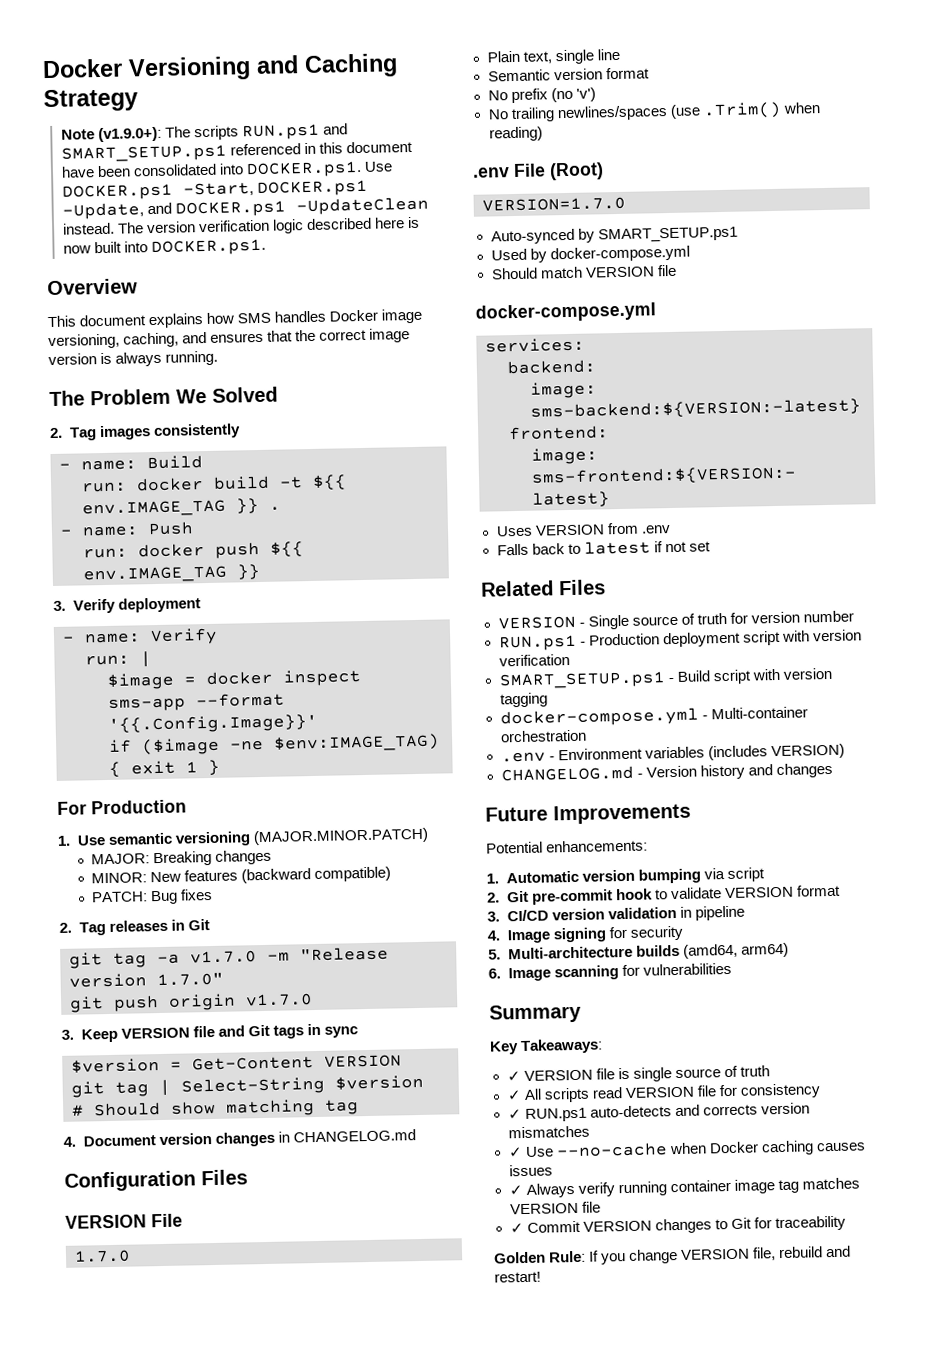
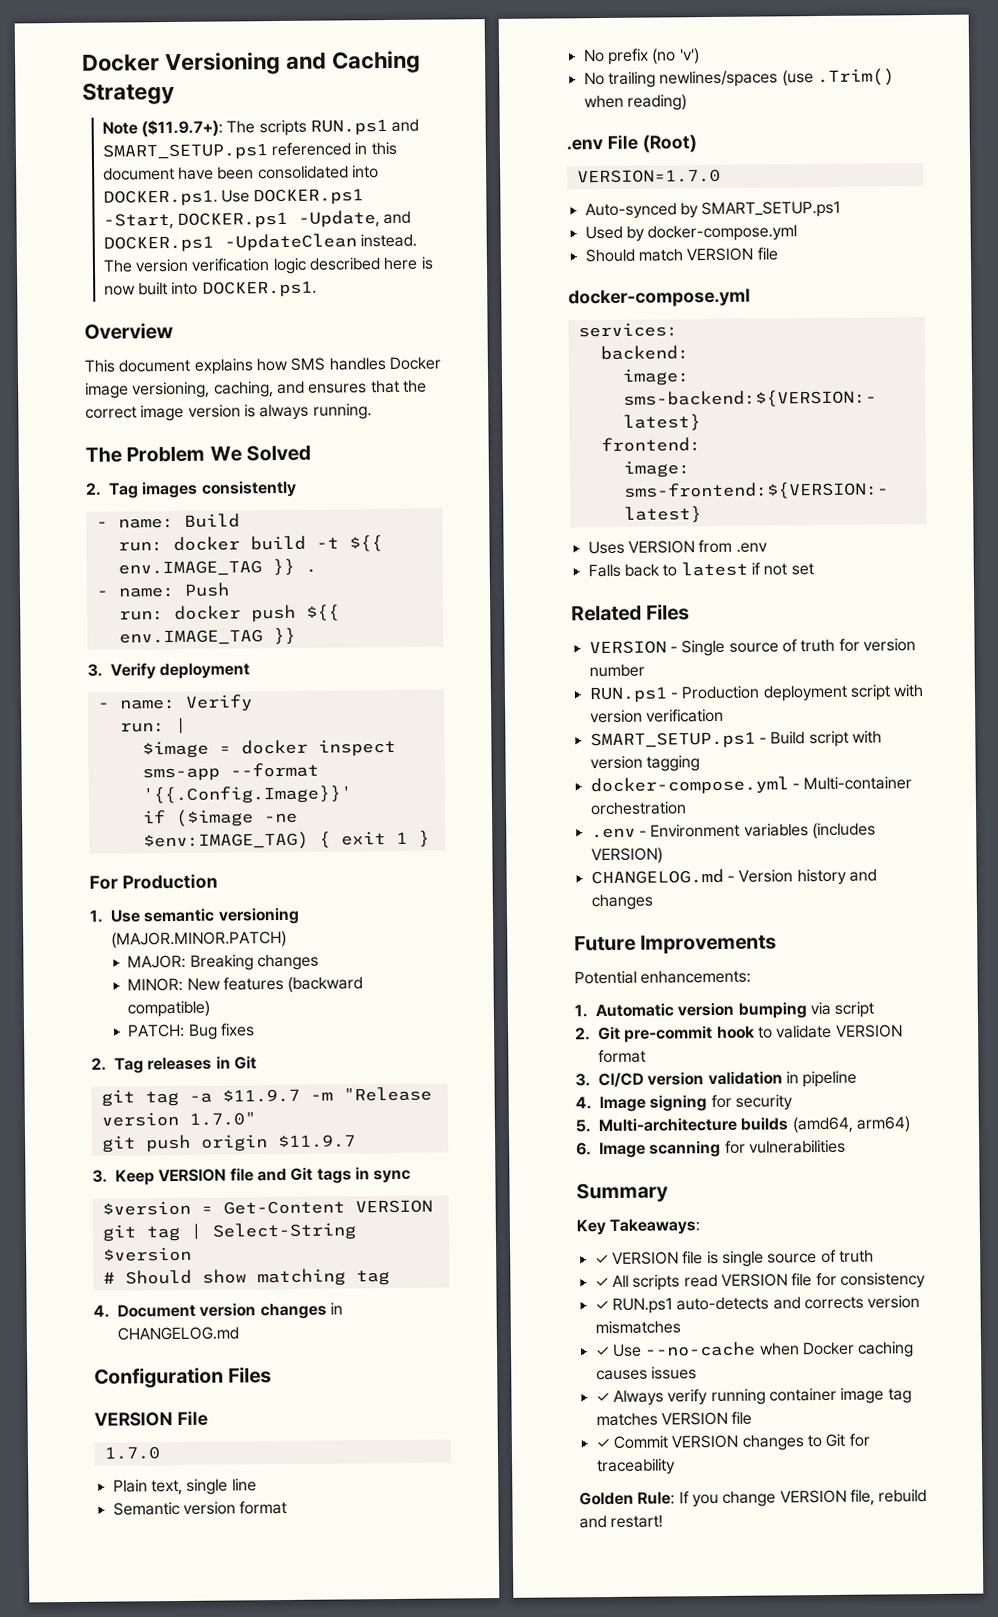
- Note (v1.9.0+): The scripts RUN.ps1 and SMART_SETUP.ps1 referenced in this document have been consolidated into DOCKER.ps1. Use DOCKER.ps1 -Start, DOCKER.ps1 -Update, and DOCKER.ps1 -UpdateClean instead.
+ Note ($11.9.7+): The scripts RUN.ps1 and SMART_SETUP.ps1 referenced in this document have been consolidated into DOCKER.ps1. Use DOCKER.ps1 -Start, DOCKER.ps1 -Update, and DOCKER.ps1 -UpdateClean instead.
- git tag -a v1.7.0 -m "Release version 1.7.0"
+ git tag -a $11.9.7 -m "Release version 1.7.0"
- git push origin v1.7.0
+ git push origin $11.9.7

